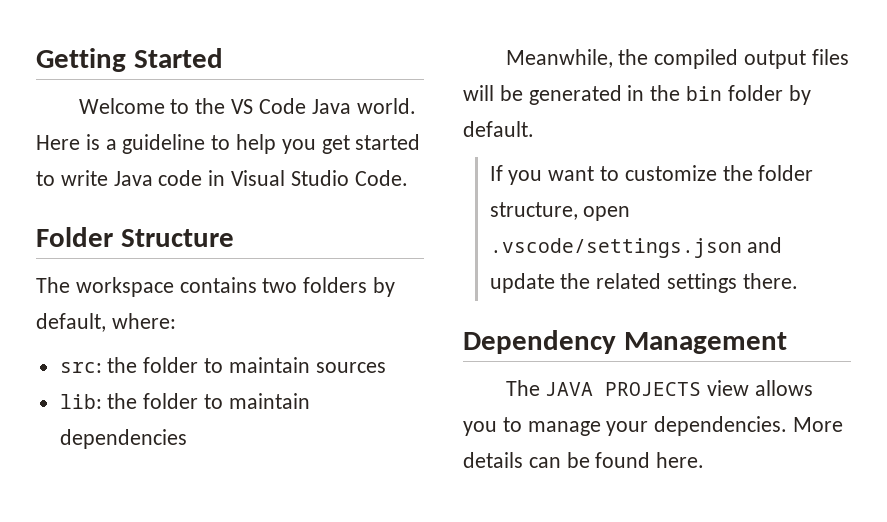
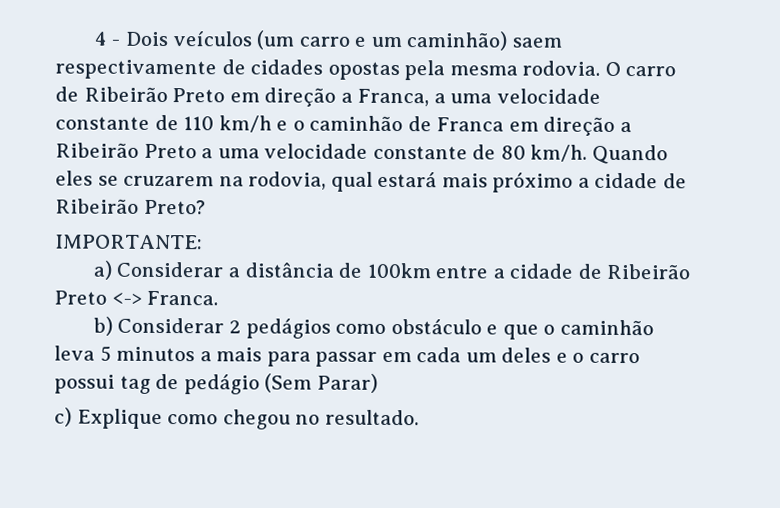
- Getting Started
- Welcome to the VS Code Java world. Here is a guideline to help you get started to write Java code in Visual Studio Code.
- Folder Structure
- The workspace contains two folders by default, where:
- src: the folder to maintain sources
- lib: the folder to maintain dependencies
- Meanwhile, the compiled output files will be generated in the bin folder by default.
- If you want to customize the folder structure, open .vscode/settings.json and update the related settings there.
- Dependency Management
- The JAVA PROJECTS view allows you to manage your dependencies. More details can be found here.
+ 4 - Dois veículos (um carro e um caminhão) saem respectivamente de cidades opostas pela mesma rodovia. O carro de Ribeirão Preto em direção a Franca, a uma velocidade constante de 110 km/h e o caminhão de Franca em direção a Ribeirão Preto a uma velocidade constante de 80 km/h. Quando eles se cruzarem na rodovia, qual estará mais próximo a cidade de Ribeirão Preto?
+ IMPORTANTE:
+ a) Considerar a distância de 100km entre a cidade de Ribeirão Preto <-> Franca.
+ b) Considerar 2 pedágios como obstáculo e que o caminhão leva 5 minutos a mais para passar em cada um deles e o carro possui tag de pedágio (Sem Parar)
+ c) Explique como chegou no resultado.

